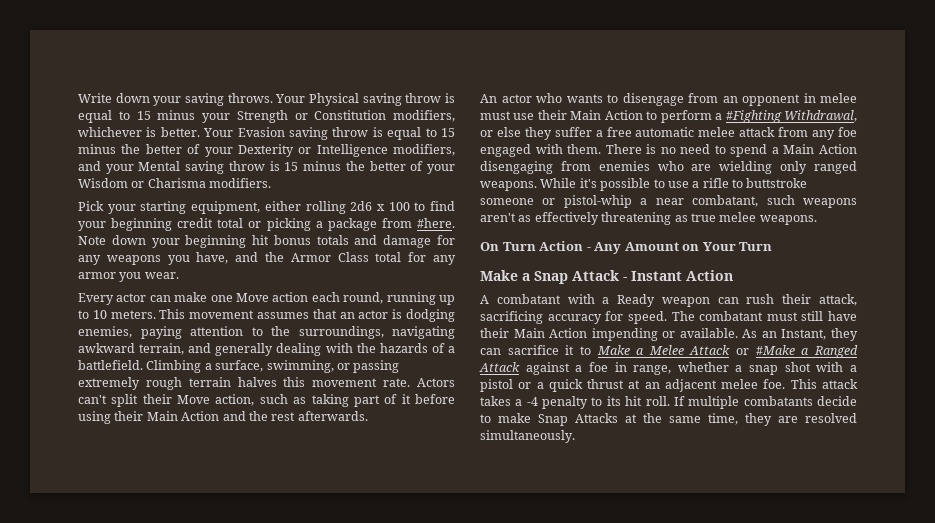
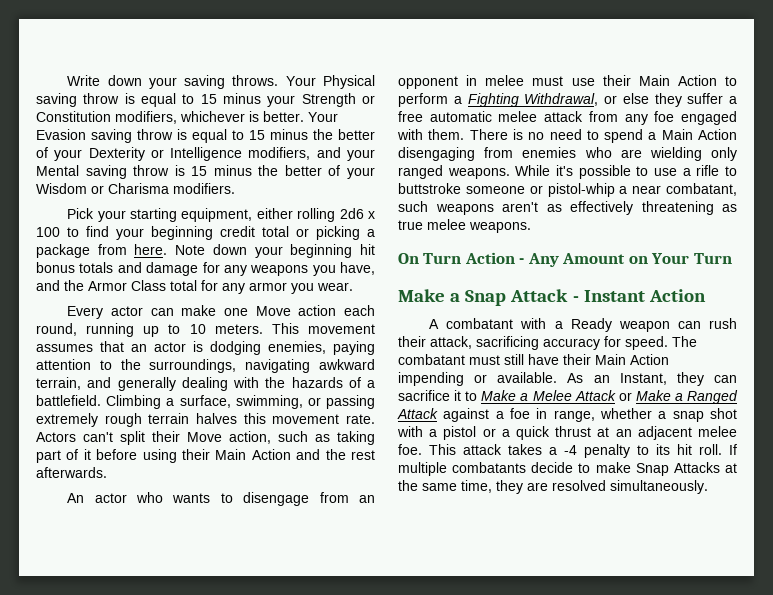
- Pick your starting equipment, either rolling 2d6 x 100 to find your beginning credit total or picking a package from #here.
+ Pick your starting equipment, either rolling 2d6 x 100 to find your beginning credit total or picking a package from here.
- An actor who wants to disengage from an opponent in melee must use their Main Action to perform a #Fighting Withdrawal, or else they suffer a free automatic melee attack from any foe engaged with them.
+ An actor who wants to disengage from an opponent in melee must use their Main Action to perform a Fighting Withdrawal, or else they suffer a free automatic melee attack from any foe engaged with them.
- As an Instant, they can sacrifice it to Make a Melee Attack or #Make a Ranged Attack against a foe in range, whether a snap shot with a pistol or a quick thrust at an adjacent melee foe.
+ As an Instant, they can sacrifice it to Make a Melee Attack or Make a Ranged Attack against a foe in range, whether a snap shot with a pistol or a quick thrust at an adjacent melee foe.

